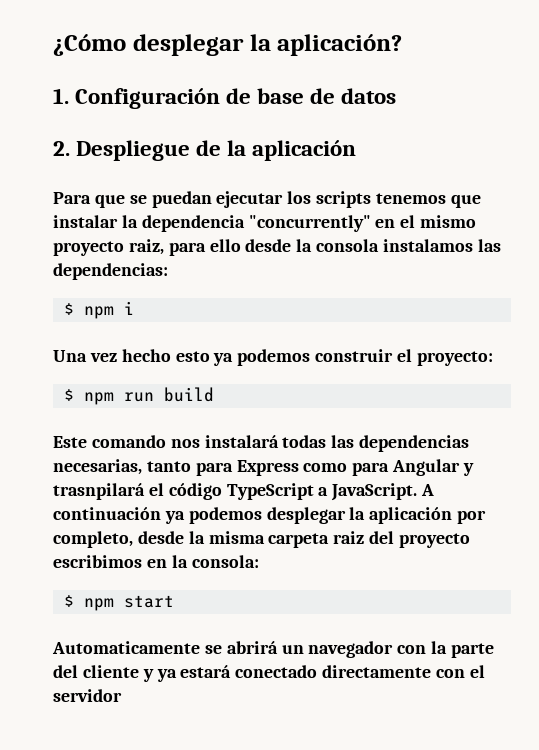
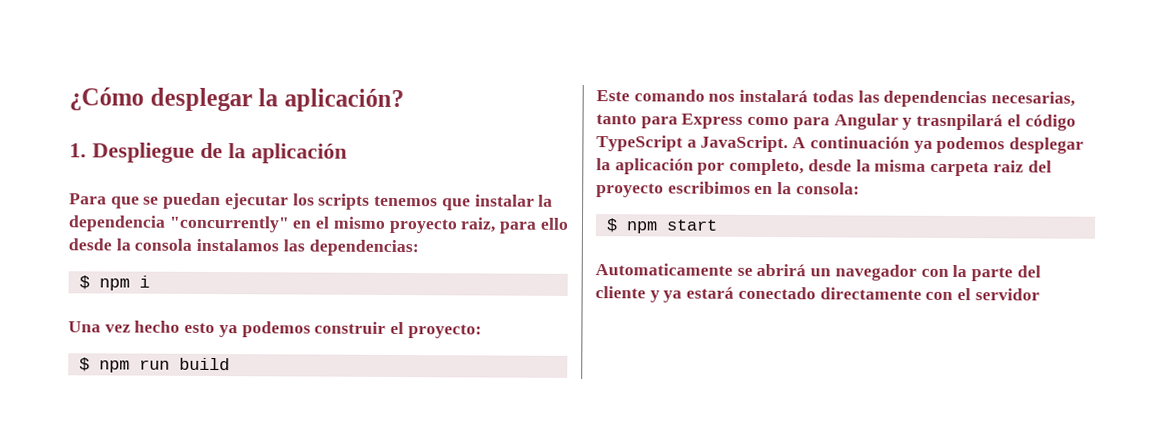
- 1. Configuración de base de datos
- 2. Despliegue de la aplicación
+ 1. Despliegue de la aplicación

